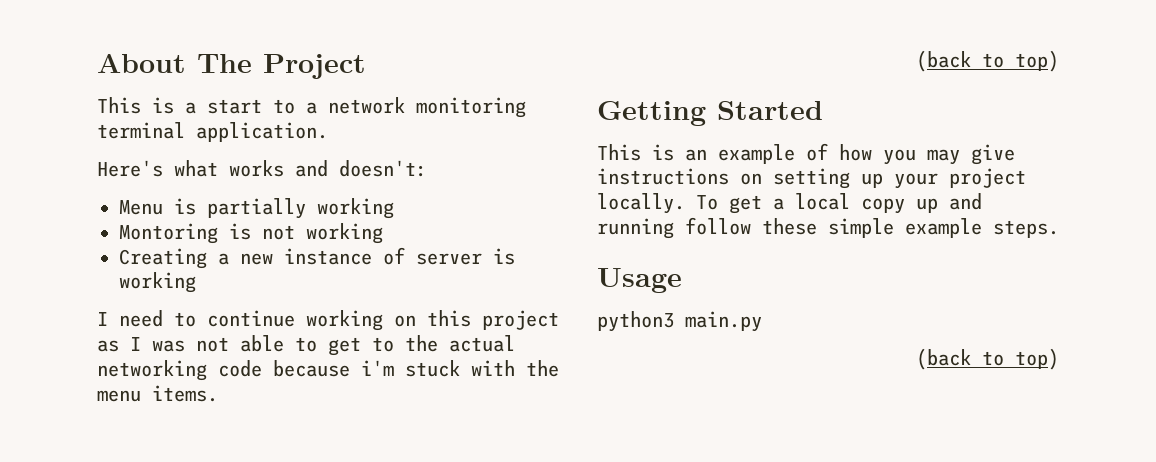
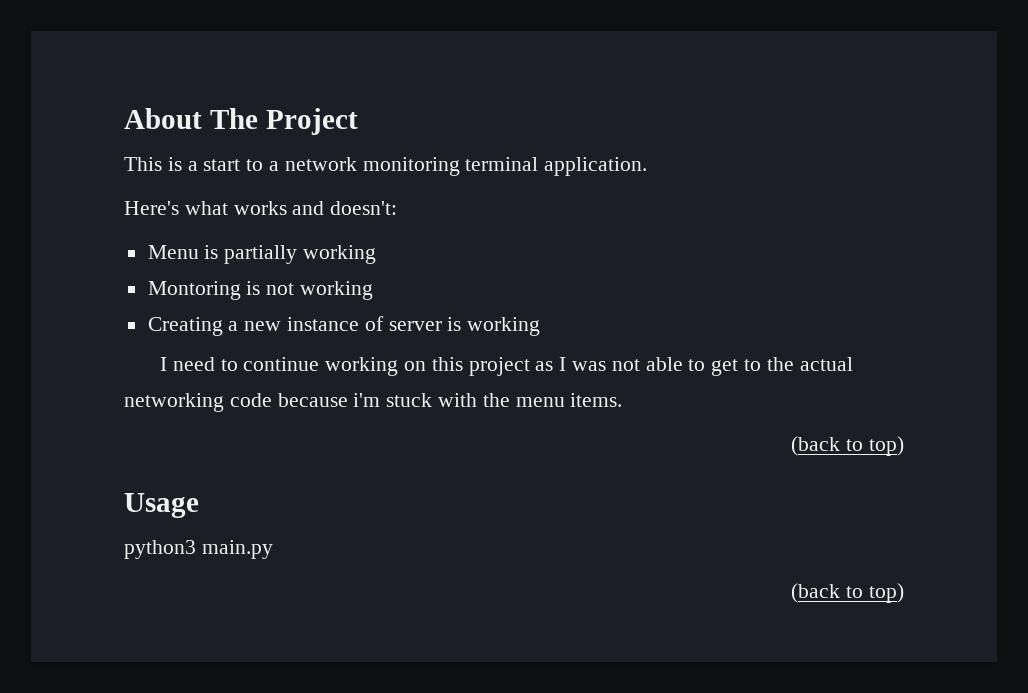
- Getting Started
- This is an example of how you may give instructions on setting up your project locally. To get a local copy up and running follow these simple example steps.

